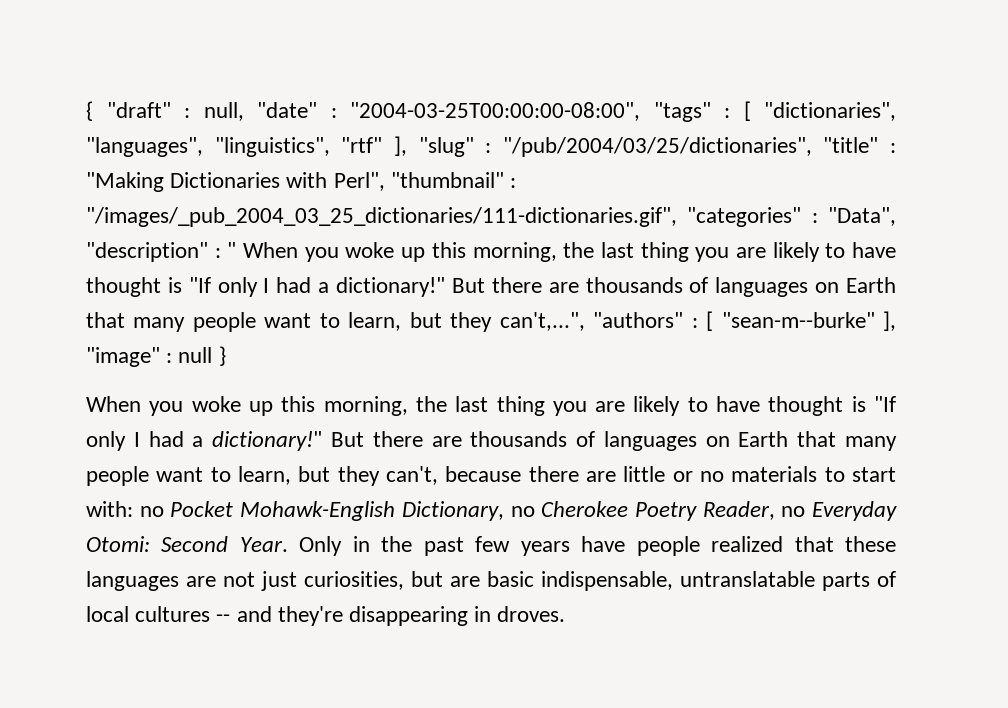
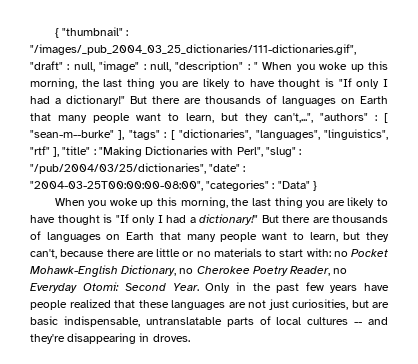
- { "draft" : null, "date" : "2004-03-25T00:00:00-08:00", "tags" : [ "dictionaries", "languages", "linguistics", "rtf" ], "slug" : "/pub/2004/03/25/dictionaries", "title" : "Making Dictionaries with Perl", "thumbnail" : "/images/_pub_2004_03_25_dictionaries/111-dictionaries.gif", "categories" : "Data", "description" : " When you woke up this morning, the last thing you are likely to have thought is "If only I had a dictionary!"
+ { "thumbnail" : "/images/_pub_2004_03_25_dictionaries/111-dictionaries.gif", "draft" : null, "image" : null, "description" : " When you woke up this morning, the last thing you are likely to have thought is "If only I had a dictionary!"
- But there are thousands of languages on Earth that many people want to learn, but they can't,...", "authors" : [ "sean-m--burke" ], "image" : null }
+ But there are thousands of languages on Earth that many people want to learn, but they can't,...", "authors" : [ "sean-m--burke" ], "tags" : [ "dictionaries", "languages", "linguistics", "rtf" ], "title" : "Making Dictionaries with Perl", "slug" : "/pub/2004/03/25/dictionaries", "date" : "2004-03-25T00:00:00-08:00", "categories" : "Data" }

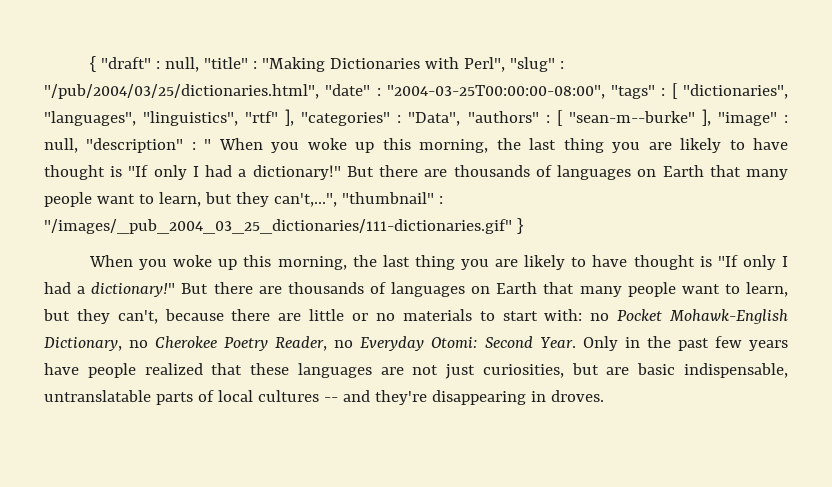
- { "thumbnail" : "/images/_pub_2004_03_25_dictionaries/111-dictionaries.gif", "draft" : null, "image" : null, "description" : " When you woke up this morning, the last thing you are likely to have thought is "If only I had a dictionary!"
+ { "draft" : null, "title" : "Making Dictionaries with Perl", "slug" : "/pub/2004/03/25/dictionaries.html", "date" : "2004-03-25T00:00:00-08:00", "tags" : [ "dictionaries", "languages", "linguistics", "rtf" ], "categories" : "Data", "authors" : [ "sean-m--burke" ], "image" : null, "description" : " When you woke up this morning, the last thing you are likely to have thought is "If only I had a dictionary!"
- But there are thousands of languages on Earth that many people want to learn, but they can't,...", "authors" : [ "sean-m--burke" ], "tags" : [ "dictionaries", "languages", "linguistics", "rtf" ], "title" : "Making Dictionaries with Perl", "slug" : "/pub/2004/03/25/dictionaries", "date" : "2004-03-25T00:00:00-08:00", "categories" : "Data" }
+ But there are thousands of languages on Earth that many people want to learn, but they can't,...", "thumbnail" : "/images/_pub_2004_03_25_dictionaries/111-dictionaries.gif" }

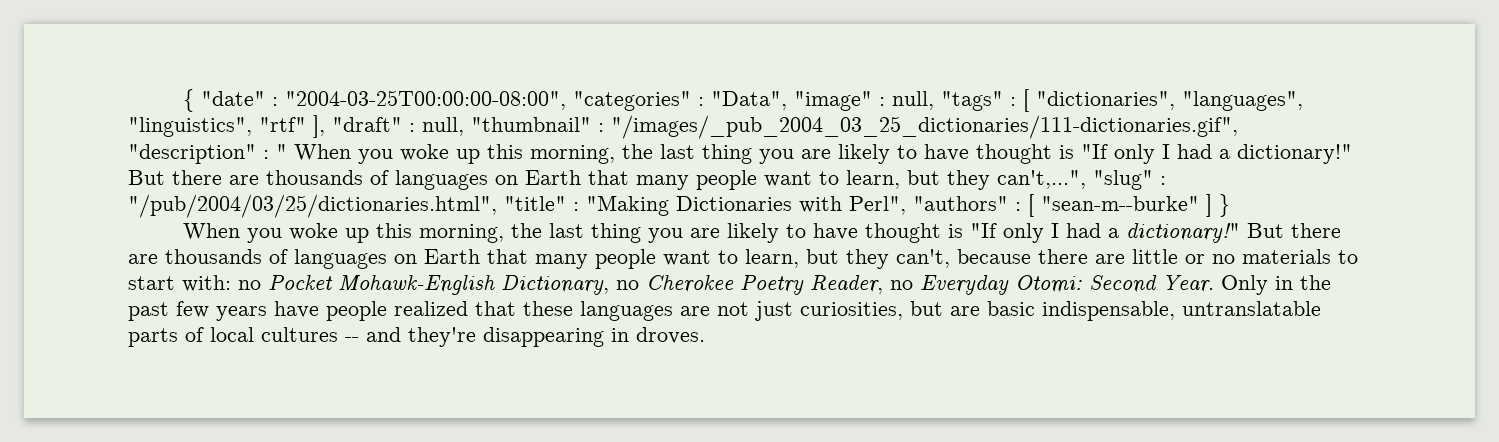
- { "draft" : null, "title" : "Making Dictionaries with Perl", "slug" : "/pub/2004/03/25/dictionaries.html", "date" : "2004-03-25T00:00:00-08:00", "tags" : [ "dictionaries", "languages", "linguistics", "rtf" ], "categories" : "Data", "authors" : [ "sean-m--burke" ], "image" : null, "description" : " When you woke up this morning, the last thing you are likely to have thought is "If only I had a dictionary!"
+ { "date" : "2004-03-25T00:00:00-08:00", "categories" : "Data", "image" : null, "tags" : [ "dictionaries", "languages", "linguistics", "rtf" ], "draft" : null, "thumbnail" : "/images/_pub_2004_03_25_dictionaries/111-dictionaries.gif", "description" : " When you woke up this morning, the last thing you are likely to have thought is "If only I had a dictionary!"
- But there are thousands of languages on Earth that many people want to learn, but they can't,...", "thumbnail" : "/images/_pub_2004_03_25_dictionaries/111-dictionaries.gif" }
+ But there are thousands of languages on Earth that many people want to learn, but they can't,...", "slug" : "/pub/2004/03/25/dictionaries.html", "title" : "Making Dictionaries with Perl", "authors" : [ "sean-m--burke" ] }

